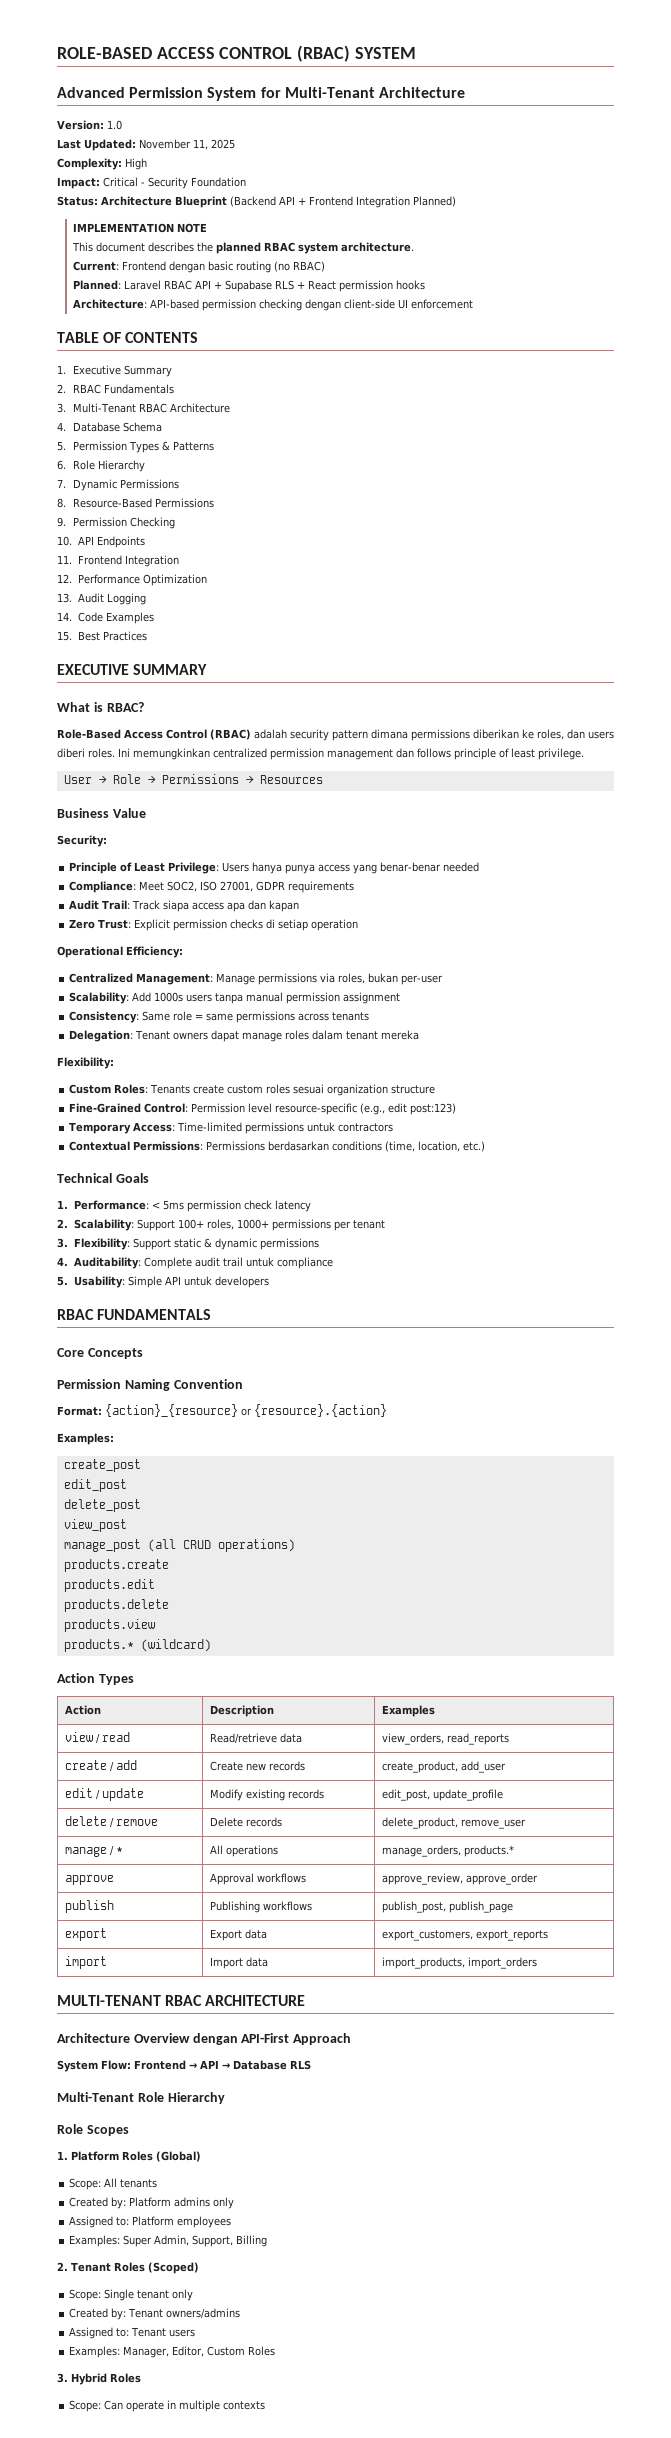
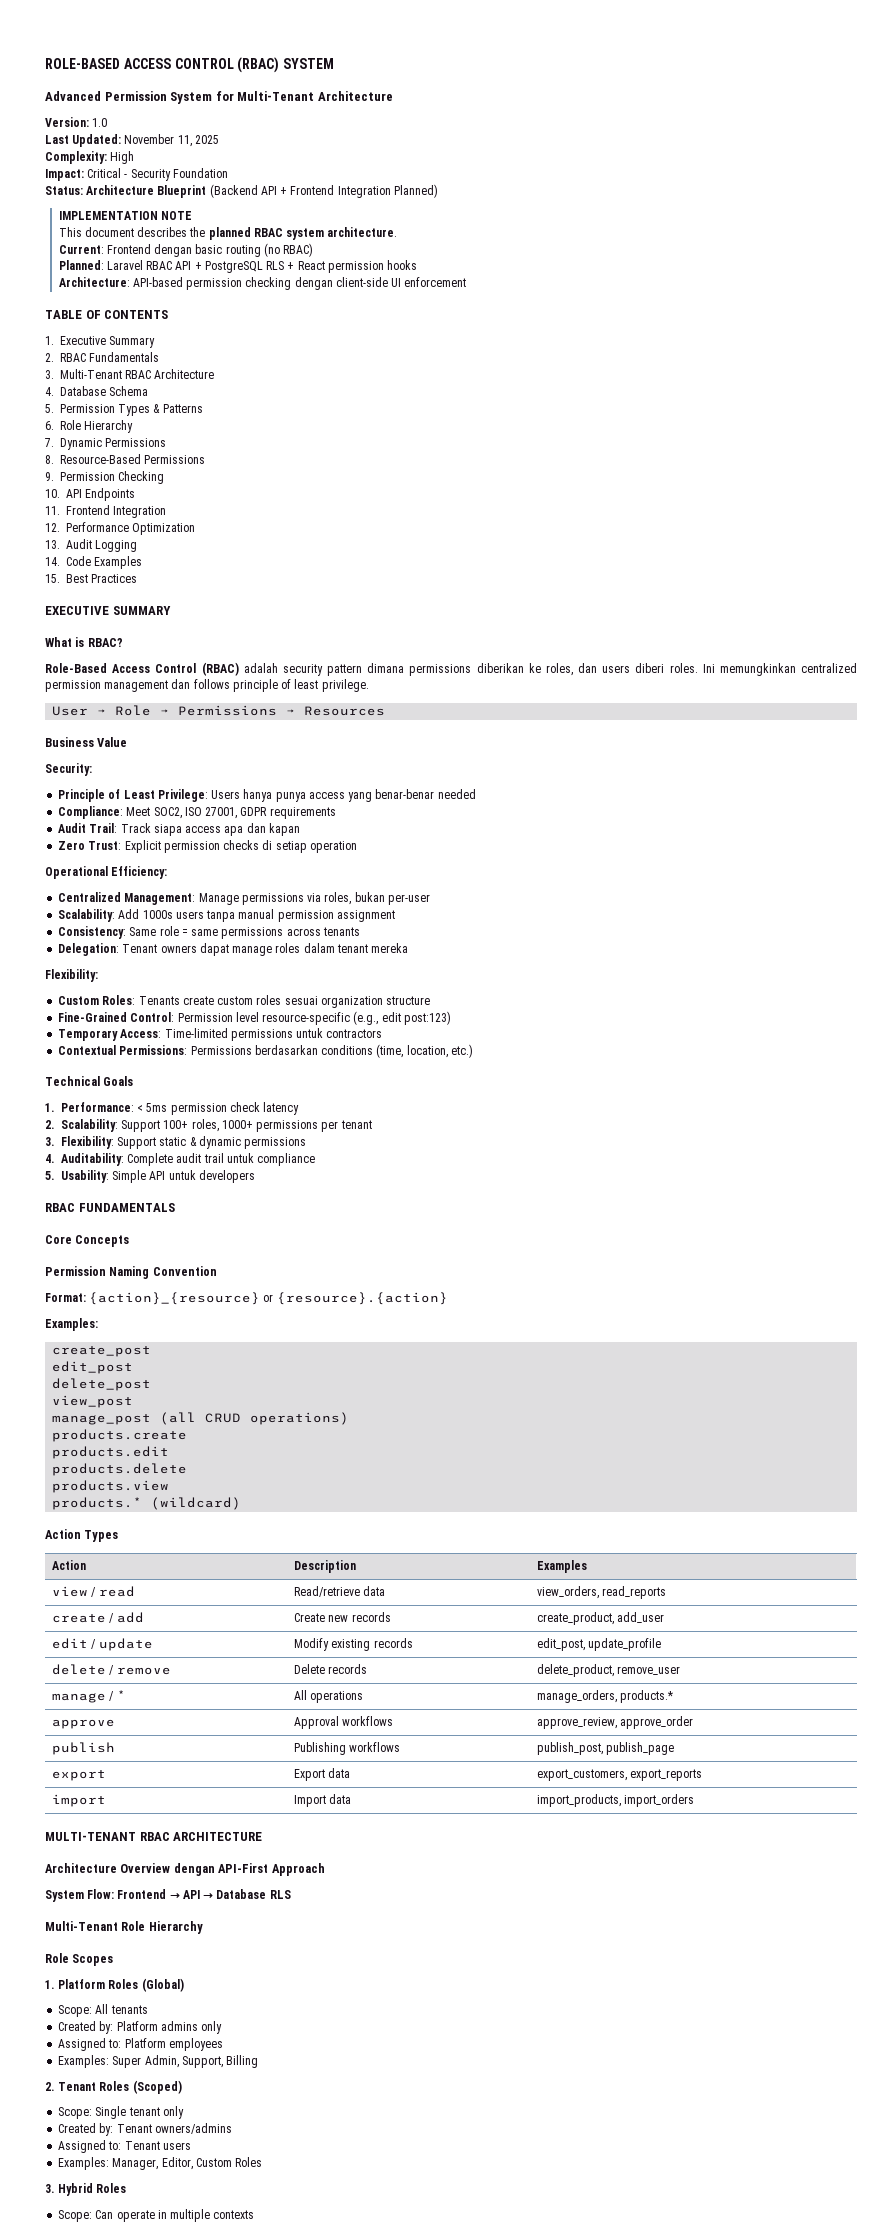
- Planned: Laravel RBAC API + Supabase RLS + React permission hooks
+ Planned: Laravel RBAC API + PostgreSQL RLS + React permission hooks

